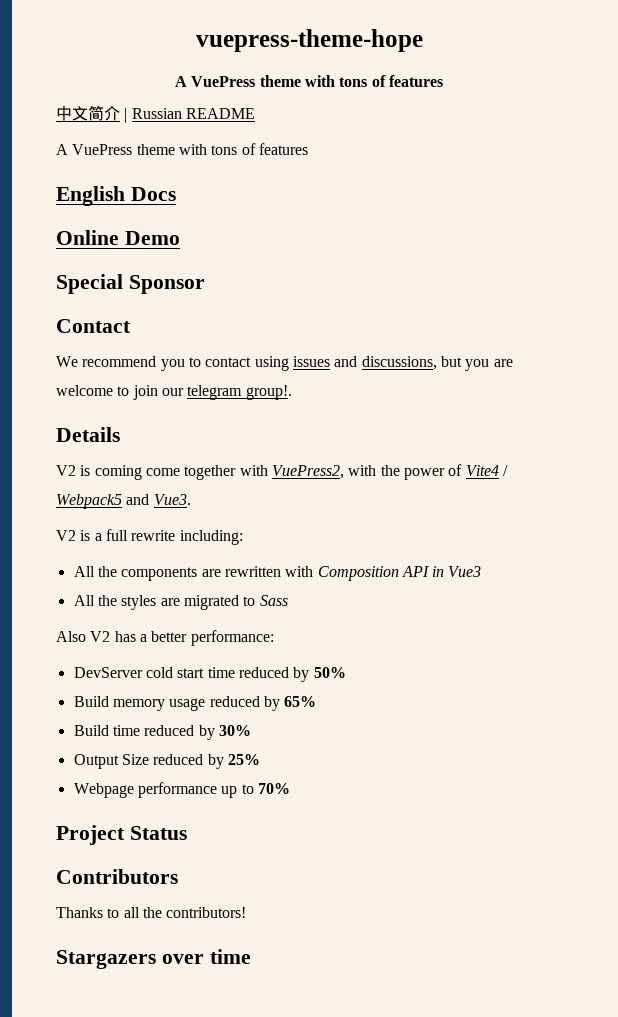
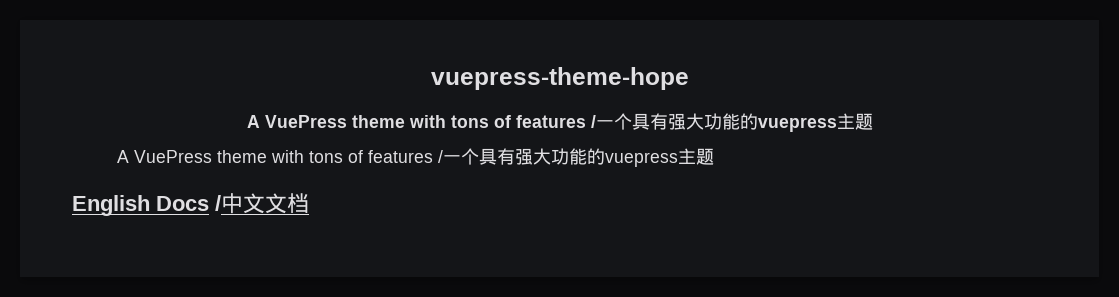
  vuepress-theme-hope
- A VuePress theme with tons of features
- 中文简介 | Russian README
- A VuePress theme with tons of features
- English Docs
- Online Demo
- Special Sponsor
- Contact
- We recommend you to contact using issues and discussions, but you are welcome to join our telegram group!.
- Details
- V2 is coming come together with VuePress2, with the power of Vite4 / Webpack5 and Vue3.
- V2 is a full rewrite including:
- All the components are rewritten with Composition API in Vue3
- All the styles are migrated to Sass
- Also V2 has a better performance:
- DevServer cold start time reduced by 50%
- Build memory usage reduced by 65%
- Build time reduced by 30%
- Output Size reduced by 25%
- Webpage performance up to 70%
- Project Status
- Contributors
- Thanks to all the contributors!
- Stargazers over time
+ A VuePress theme with tons of features /一个具有强大功能的vuepress主题
+ A VuePress theme with tons of features /一个具有强大功能的vuepress主题
+ English Docs /中文文档

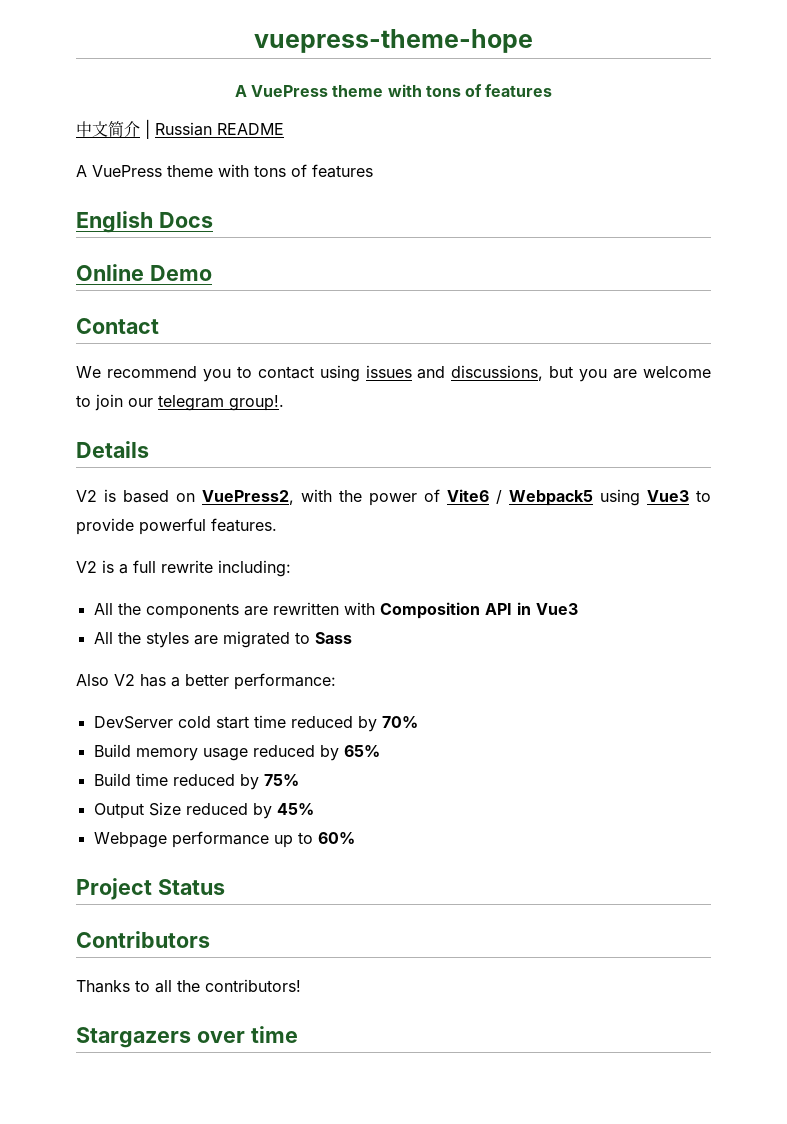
  vuepress-theme-hope
- A VuePress theme with tons of features /一个具有强大功能的vuepress主题
- A VuePress theme with tons of features /一个具有强大功能的vuepress主题
- English Docs /中文文档
+ A VuePress theme with tons of features
+ 中文简介 | Russian README
+ A VuePress theme with tons of features
+ English Docs
+ Online Demo
+ Contact
+ We recommend you to contact using issues and discussions, but you are welcome to join our telegram group!.
+ Details
+ V2 is based on VuePress2, with the power of Vite6 / Webpack5 using Vue3 to provide powerful features.
+ V2 is a full rewrite including:
+ All the components are rewritten with Composition API in Vue3
+ All the styles are migrated to Sass
+ Also V2 has a better performance:
+ DevServer cold start time reduced by 70%
+ Build memory usage reduced by 65%
+ Build time reduced by 75%
+ Output Size reduced by 45%
+ Webpage performance up to 60%
+ Project Status
+ Contributors
+ Thanks to all the contributors!
+ Stargazers over time

